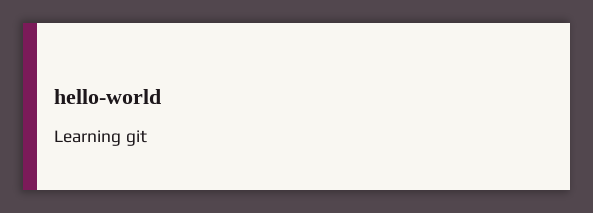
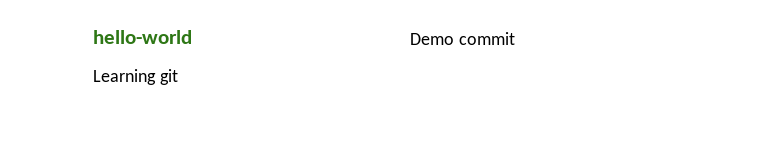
+ Demo commit

